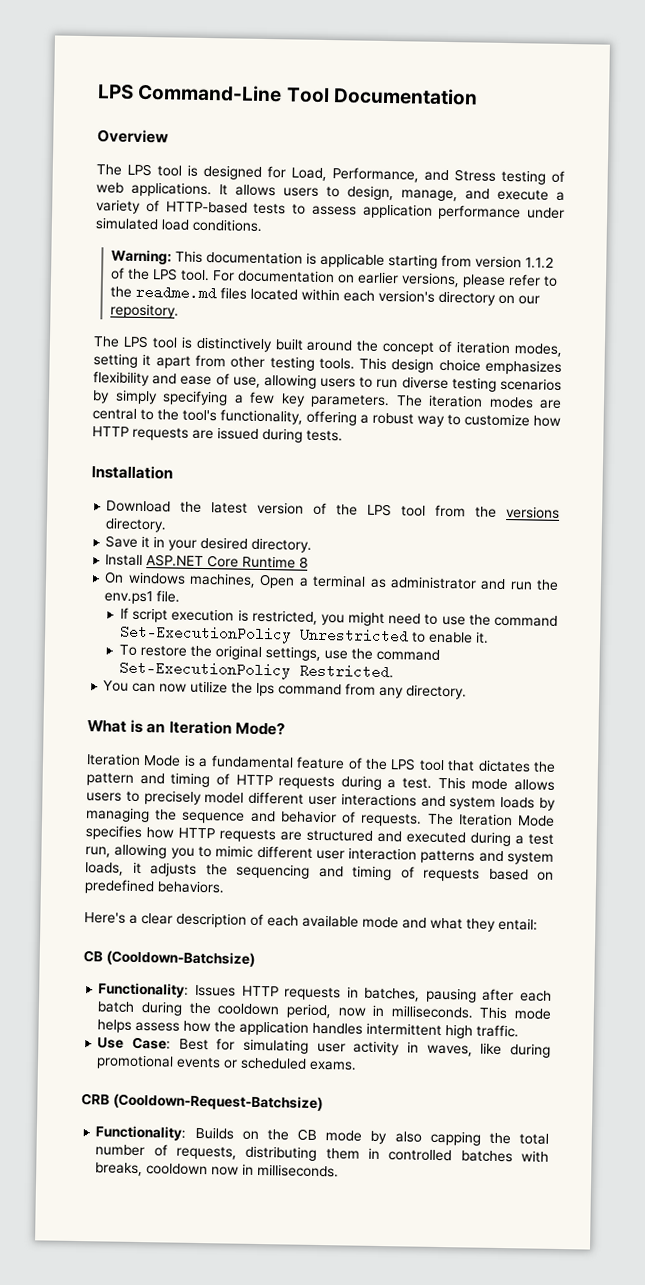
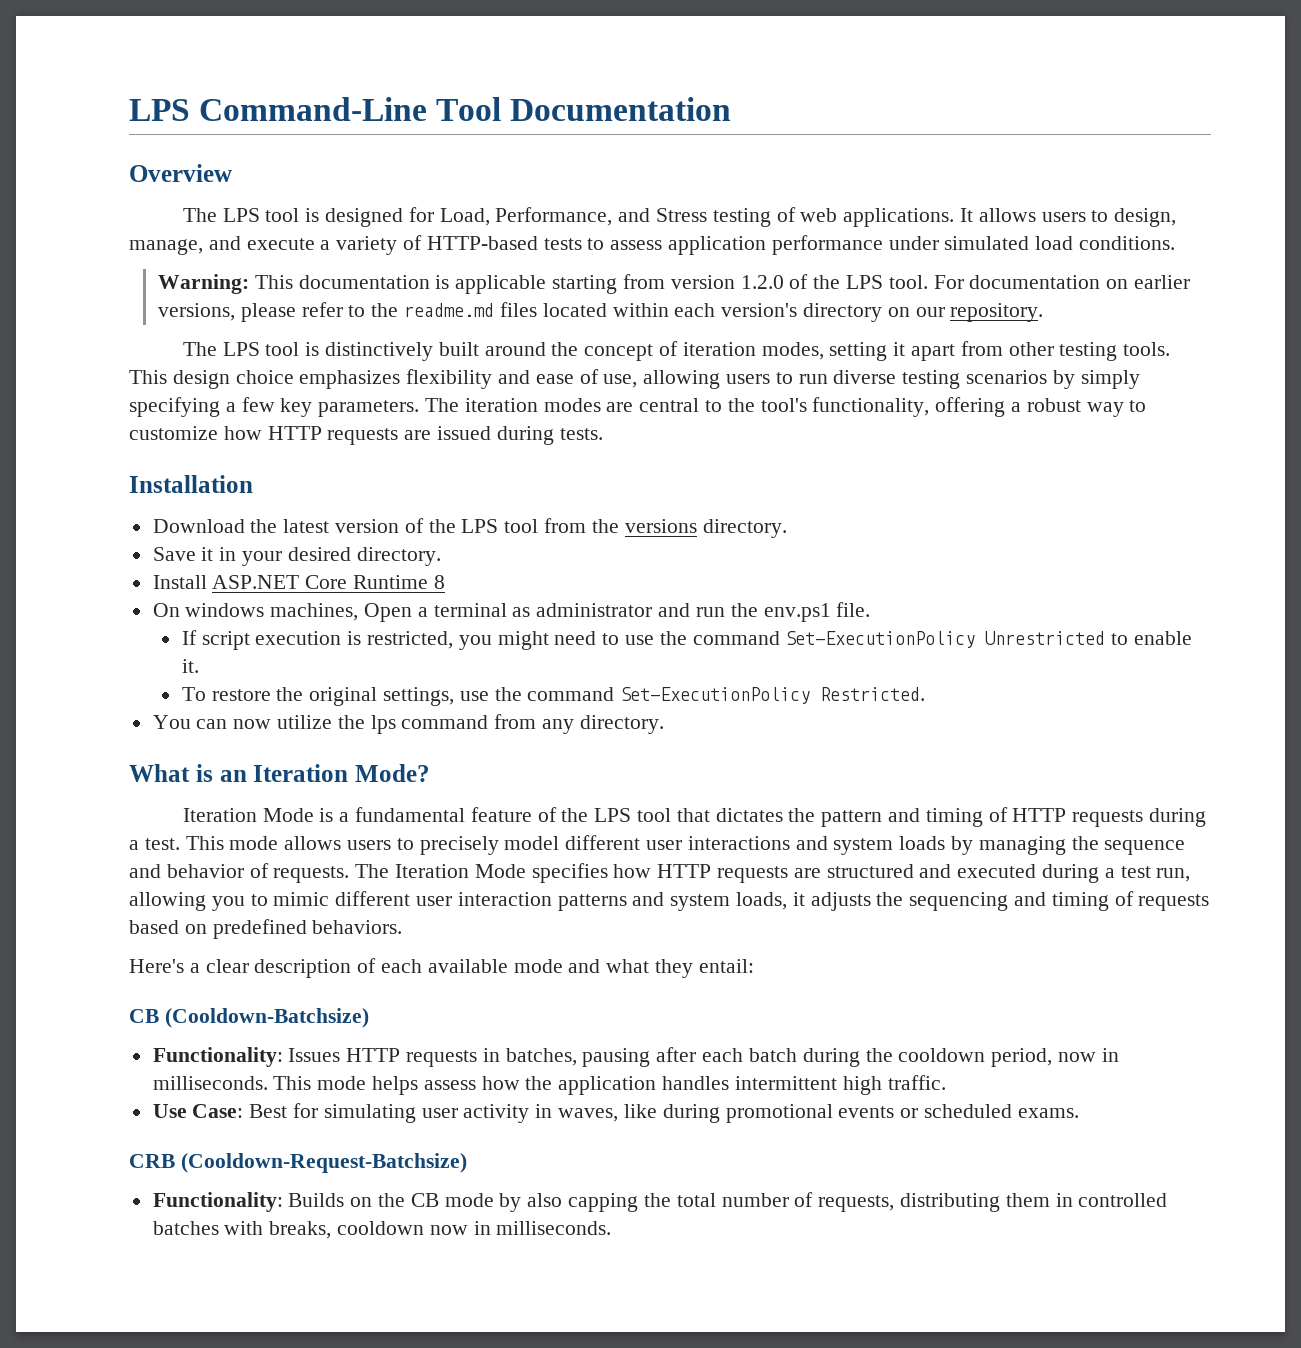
- Warning: This documentation is applicable starting from version 1.1.2 of the LPS tool.
+ Warning: This documentation is applicable starting from version 1.2.0 of the LPS tool.

